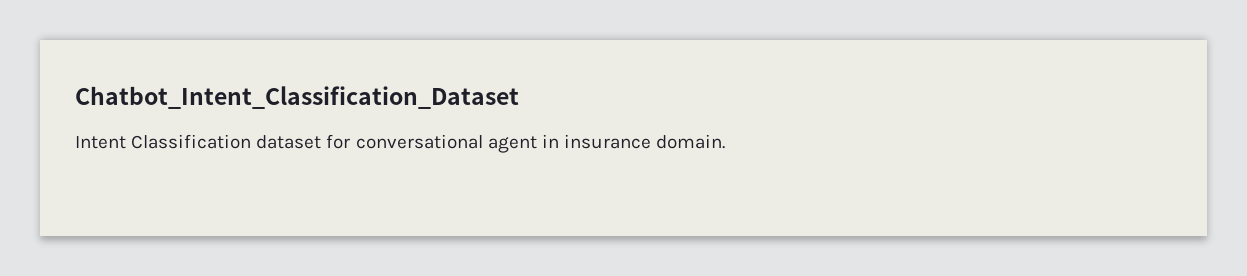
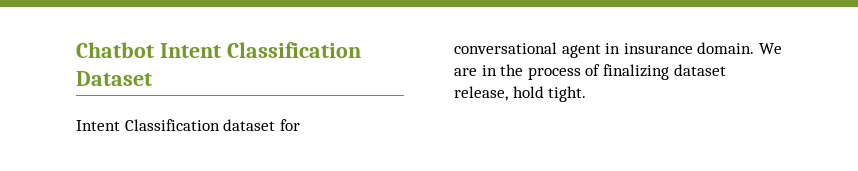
- Chatbot_Intent_Classification_Dataset
+ Chatbot Intent Classification Dataset
+ We are in the process of finalizing dataset release, hold tight.

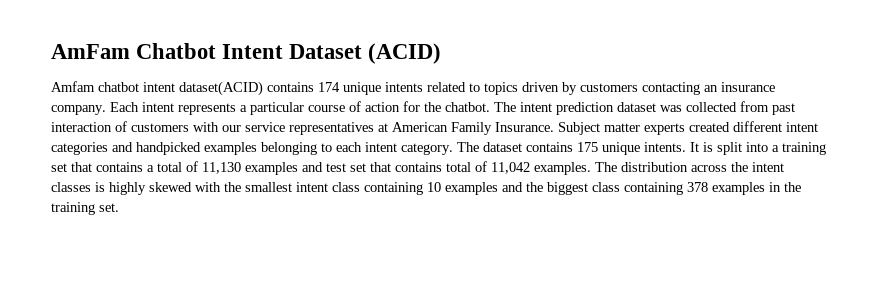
- Chatbot Intent Classification Dataset
- Intent Classification dataset for conversational agent in insurance domain. We are in the process of finalizing dataset release, hold tight.
+ AmFam Chatbot Intent Dataset (ACID)
+ Amfam chatbot intent dataset(ACID) contains 174 unique intents related to topics driven by customers contacting an insurance company. Each intent represents a particular course of action for the chatbot. The intent prediction dataset was collected from past interaction of customers with our service representatives at American Family Insurance. Subject matter experts created different intent categories and handpicked examples belonging to each intent category. The dataset contains 175 unique intents. It is split into a training set that contains a total of 11,130 examples and test set that contains total of 11,042 examples. The distribution across the intent classes is highly skewed with the smallest intent class containing 10 examples and the biggest class containing 378 examples in the training set.

